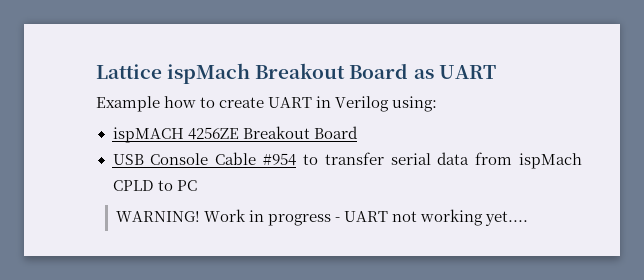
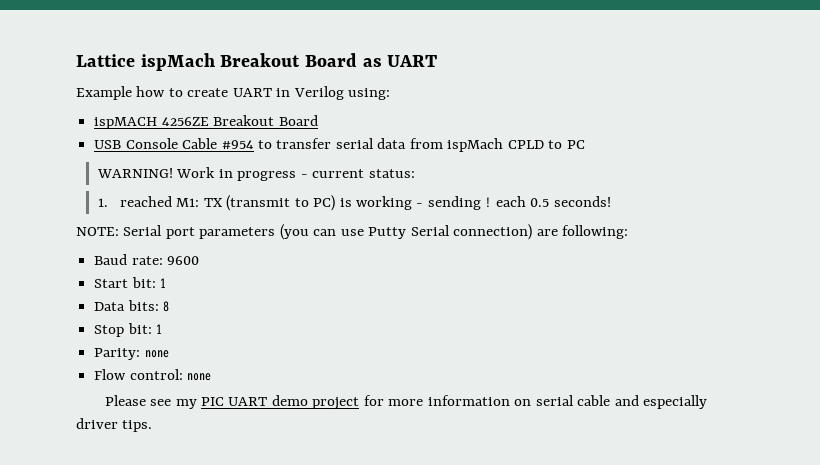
- Work in progress - UART not working yet....
+ Work in progress - current status:
+ 1. reached M1: TX (transmit to PC) is working - sending ! each 0.5 seconds!
+ NOTE: Serial port parameters (you can use Putty Serial connection) are following:
+ Baud rate: 9600
+ Start bit: 1
+ Data bits: 8
+ Stop bit: 1
+ Parity: none
+ Flow control: none
+ Please see my PIC UART demo project for more information on serial cable and especially driver tips.

